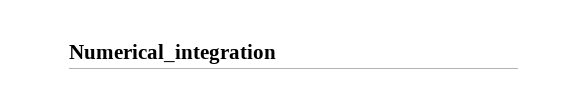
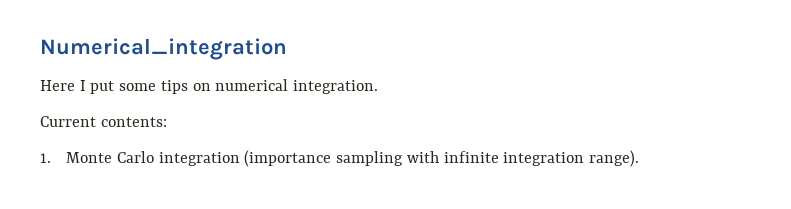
+ Here I put some tips on numerical integration.
+ Current contents:
+ 1. Monte Carlo integration (importance sampling with infinite integration range).

